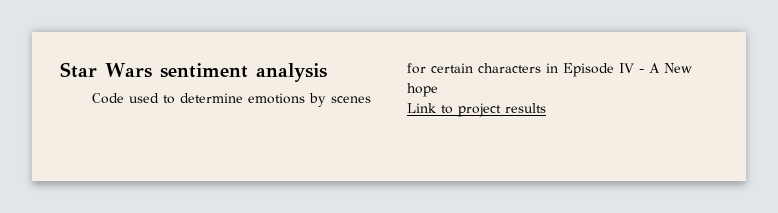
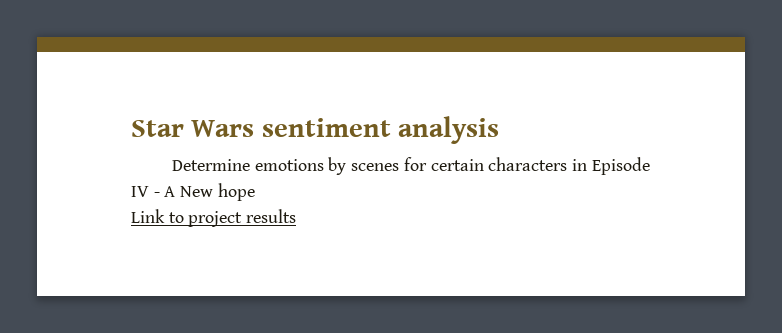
- Code used to determine emotions by scenes for certain characters in Episode IV - A New hope
+ Determine emotions by scenes for certain characters in Episode IV - A New hope

